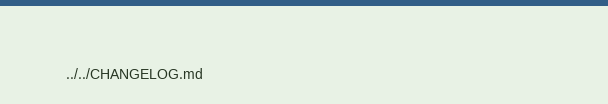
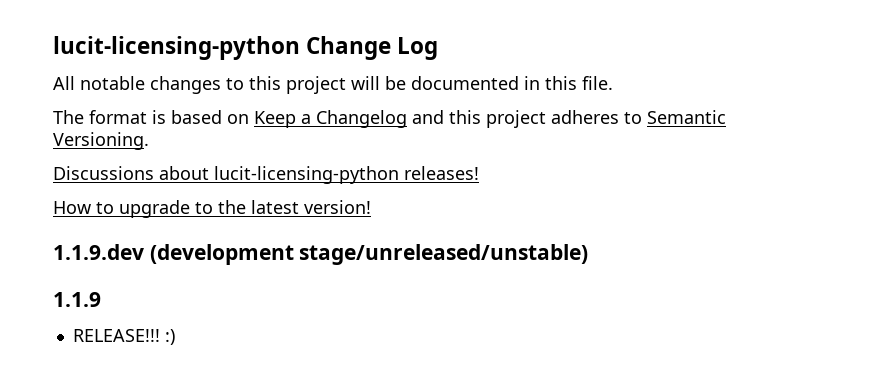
- ../../CHANGELOG.md
+ lucit-licensing-python Change Log
+ All notable changes to this project will be documented in this file.
+ The format is based on Keep a Changelog and this project adheres to Semantic Versioning.
+ Discussions about lucit-licensing-python releases!
+ How to upgrade to the latest version!
+ 1.1.9.dev (development stage/unreleased/unstable)
+ 1.1.9
+ RELEASE!!! :)

